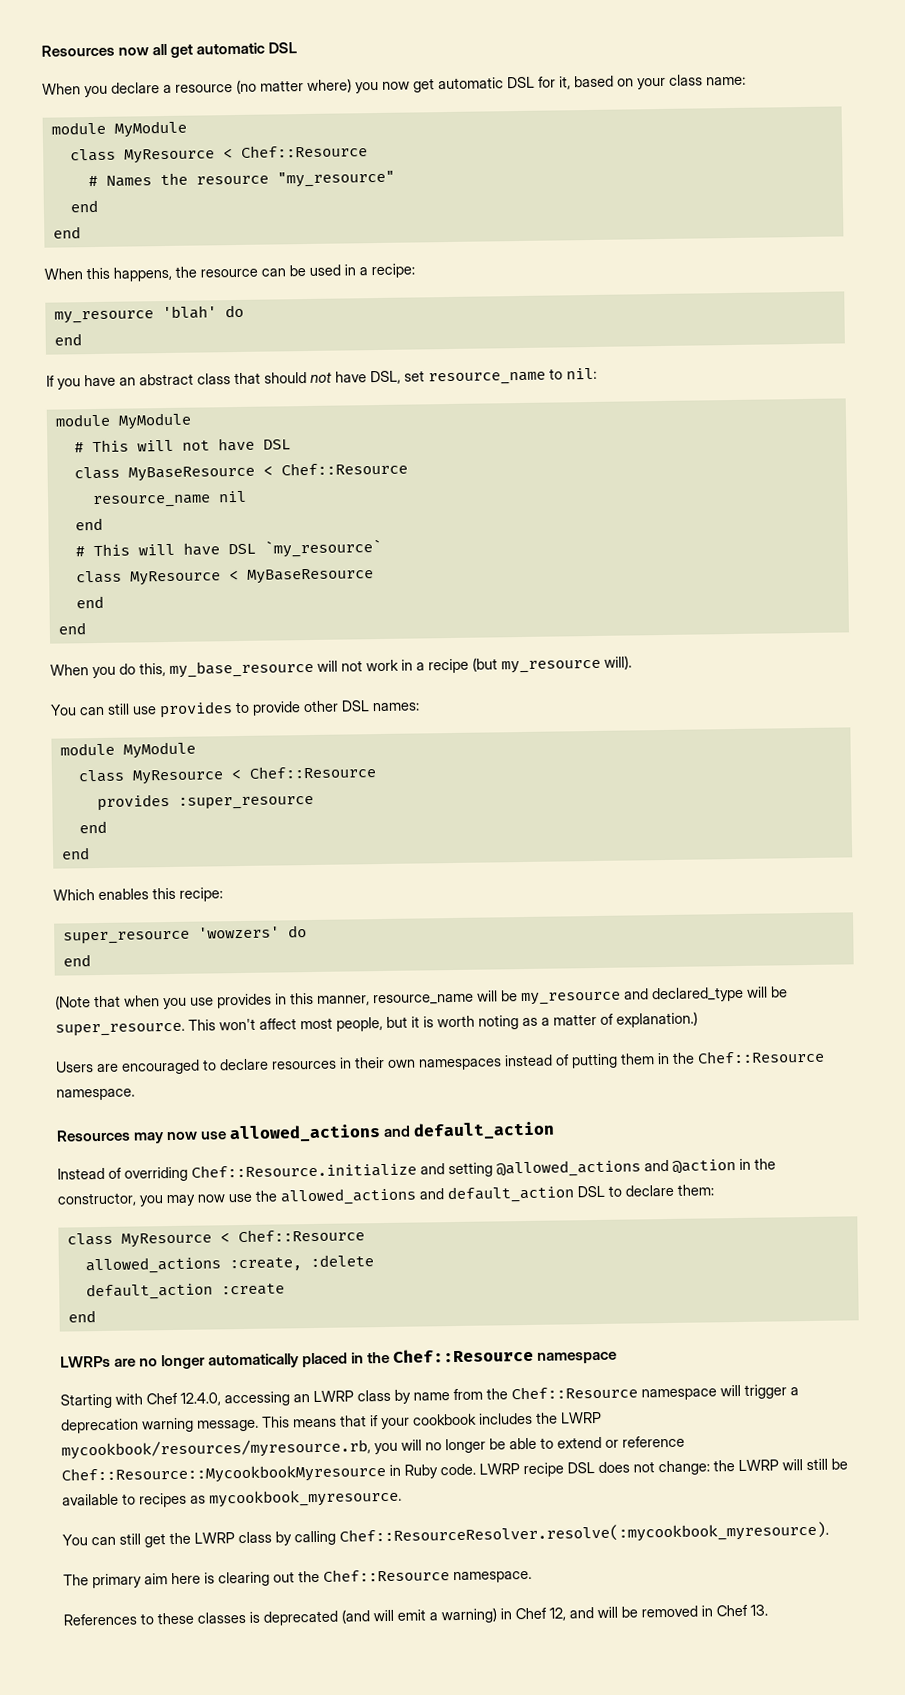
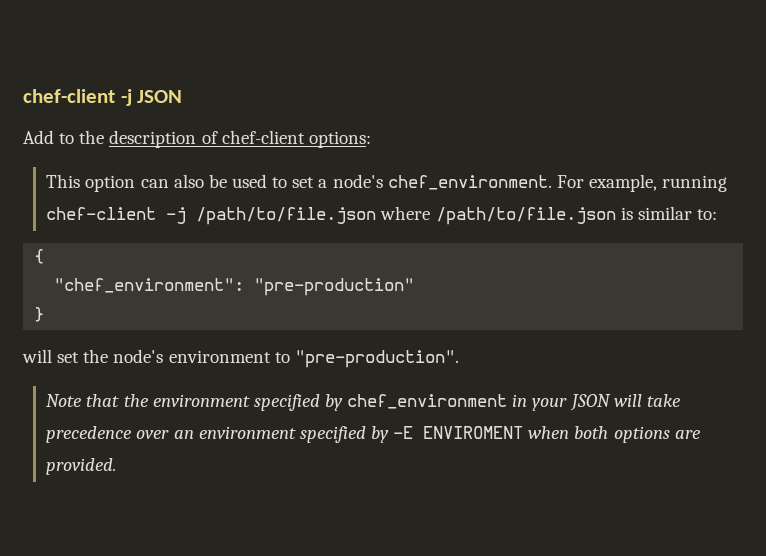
- Resources now all get automatic DSL
- When you declare a resource (no matter where) you now get automatic DSL for it, based on your class name:
- module MyModule
- class MyResource < Chef::Resource
- # Names the resource "my_resource"
- end
- end
- When this happens, the resource can be used in a recipe:
- my_resource 'blah' do
- end
- If you have an abstract class that should not have DSL, set resource_name to nil:
- module MyModule
- # This will not have DSL
- class MyBaseResource < Chef::Resource
- resource_name nil
- end
- # This will have DSL `my_resource`
- class MyResource < MyBaseResource
- end
- end
- When you do this, my_base_resource will not work in a recipe (but my_resource will).
- You can still use provides to provide other DSL names:
- module MyModule
- class MyResource < Chef::Resource
- provides :super_resource
- end
- end
- Which enables this recipe:
- super_resource 'wowzers' do
- end
- (Note that when you use provides in this manner, resource_name will be my_resource and declared_type will be super_resource. This won't affect most people, but it is worth noting as a matter of explanation.)
- Users are encouraged to declare resources in their own namespaces instead of putting them in the Chef::Resource namespace.
- Resources may now use allowed_actions and default_action
- Instead of overriding Chef::Resource.initialize and setting @allowed_actions and @action in the constructor, you may now use the allowed_actions and default_action DSL to declare them:
- class MyResource < Chef::Resource
- allowed_actions :create, :delete
- default_action :create
- end
- LWRPs are no longer automatically placed in the Chef::Resource namespace
- Starting with Chef 12.4.0, accessing an LWRP class by name from the Chef::Resource namespace will trigger a deprecation warning message. This means that if your cookbook includes the LWRP mycookbook/resources/myresource.rb, you will no longer be able to extend or reference Chef::Resource::MycookbookMyresource in Ruby code. LWRP recipe DSL does not change: the LWRP will still be available to recipes as mycookbook_myresource.
- You can still get the LWRP class by calling Chef::ResourceResolver.resolve(:mycookbook_myresource).
- The primary aim here is clearing out the Chef::Resource namespace.
- References to these classes is deprecated (and will emit a warning) in Chef 12, and will be removed in Chef 13.
+ chef-client -j JSON
+ Add to the description of chef-client options:
+ This option can also be used to set a node's chef_environment. For example, running chef-client -j /path/to/file.json where /path/to/file.json is similar to:
+ {
+ "chef_environment": "pre-production"
+ }
+ will set the node's environment to "pre-production".
+ Note that the environment specified by chef_environment in your JSON will take precedence over an environment specified by -E ENVIROMENT when both options are provided.

